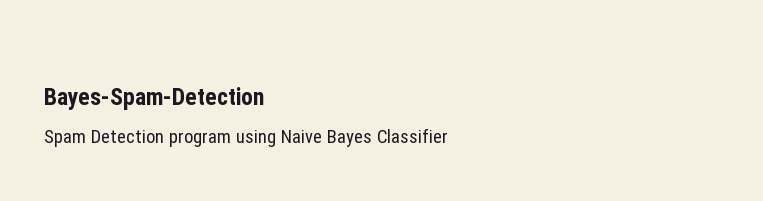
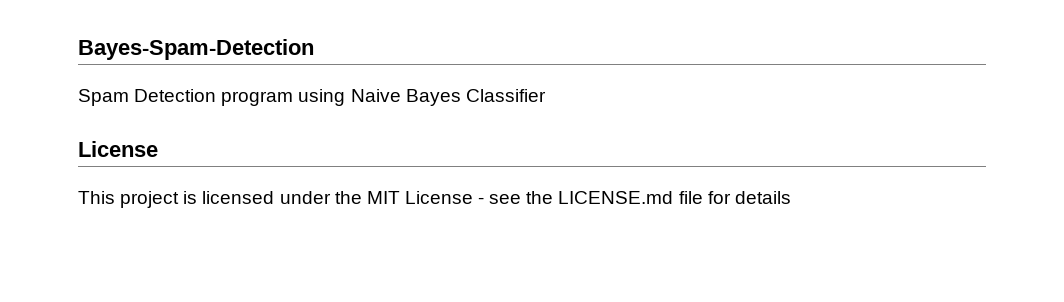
  Spam Detection program using Naive Bayes Classifier
+ License
+ This project is licensed under the MIT License - see the LICENSE.md file for details

